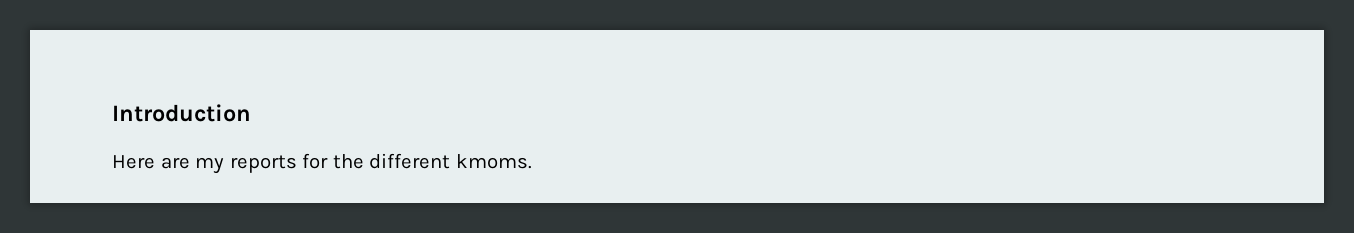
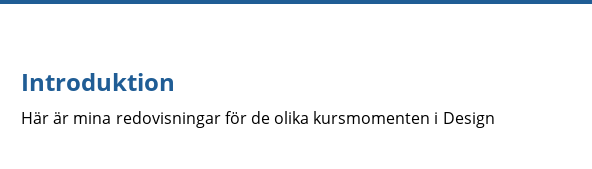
- Introduction
- Here are my reports for the different kmoms.
+ Introduktion
+ Här är mina redovisningar för de olika kursmomenten i Design

